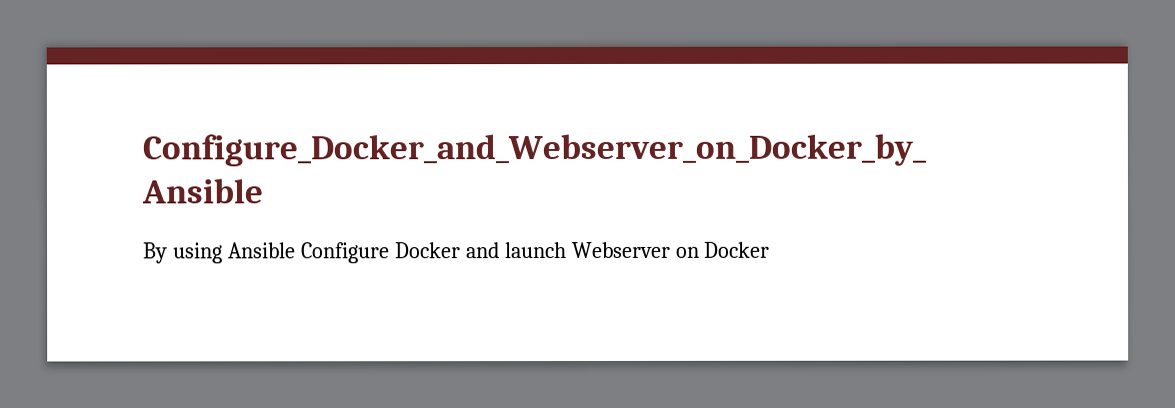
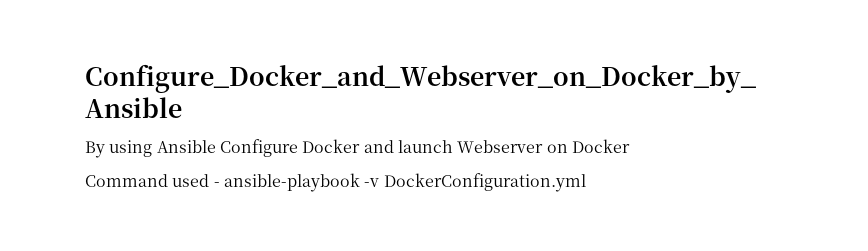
+ Command used - ansible-playbook -v DockerConfiguration.yml

